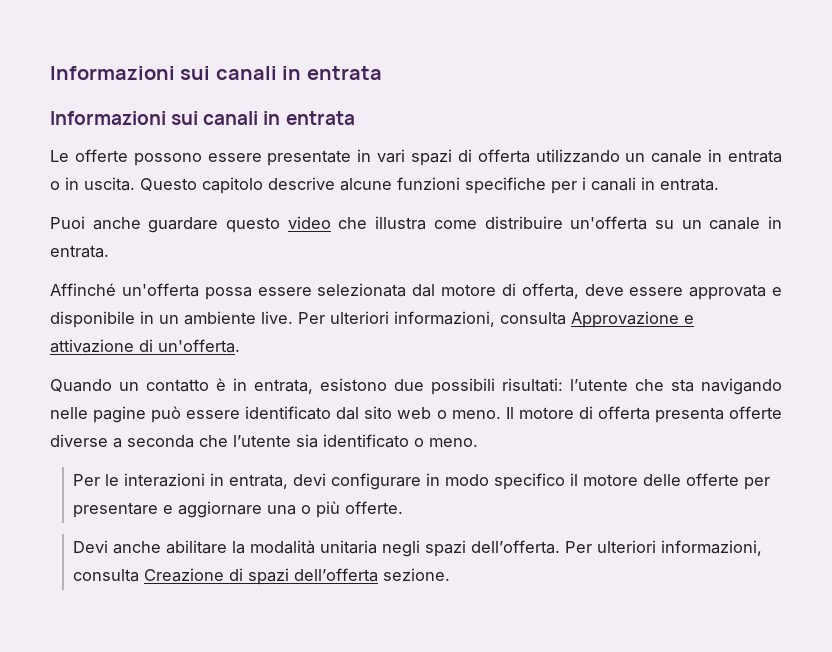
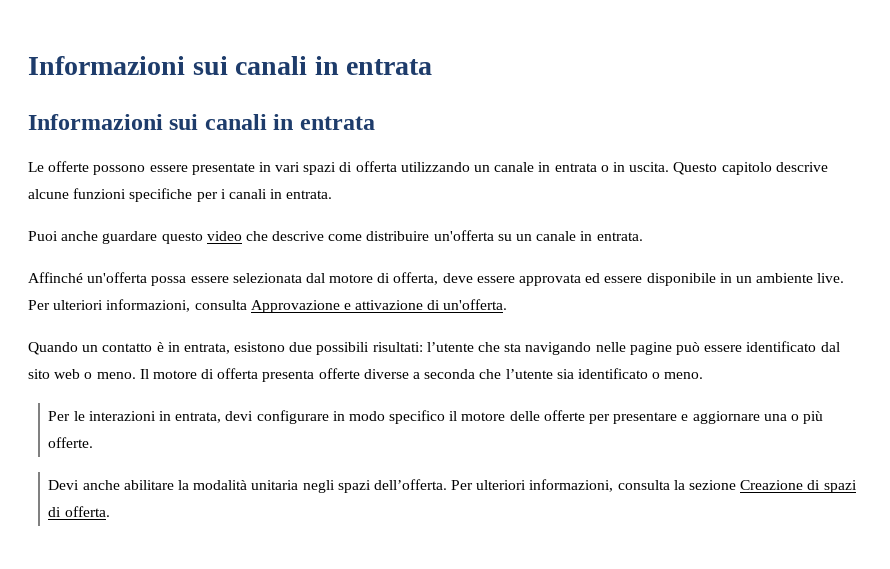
- Puoi anche guardare questo video che illustra come distribuire un'offerta su un canale in entrata.
+ Puoi anche guardare questo video che descrive come distribuire un'offerta su un canale in entrata.
- Affinché un'offerta possa essere selezionata dal motore di offerta, deve essere approvata e disponibile in un ambiente live.
+ Affinché un'offerta possa essere selezionata dal motore di offerta, deve essere approvata ed essere disponibile in un ambiente live.
- Per ulteriori informazioni, consulta Creazione di spazi dell’offerta sezione.
+ Per ulteriori informazioni, consulta la sezione Creazione di spazi di offerta.

